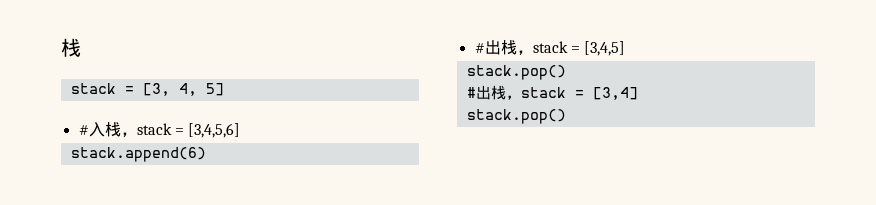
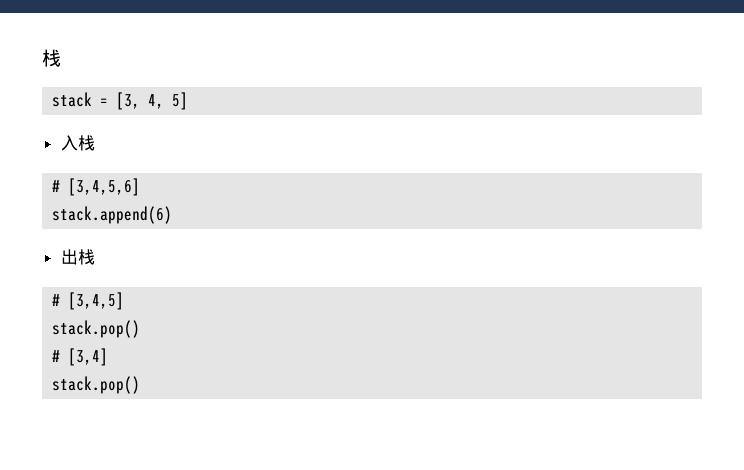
- #入栈，stack = [3,4,5,6]
+ 入栈
+ # [3,4,5,6]
- #出栈，stack = [3,4,5]
+ 出栈
+ # [3,4,5]
- #出栈，stack = [3,4]
+ # [3,4]

